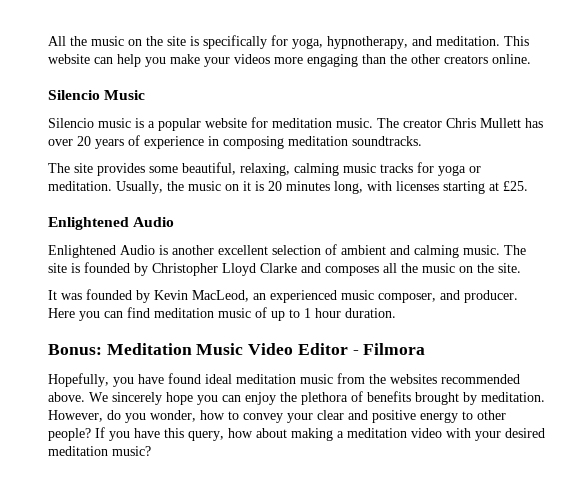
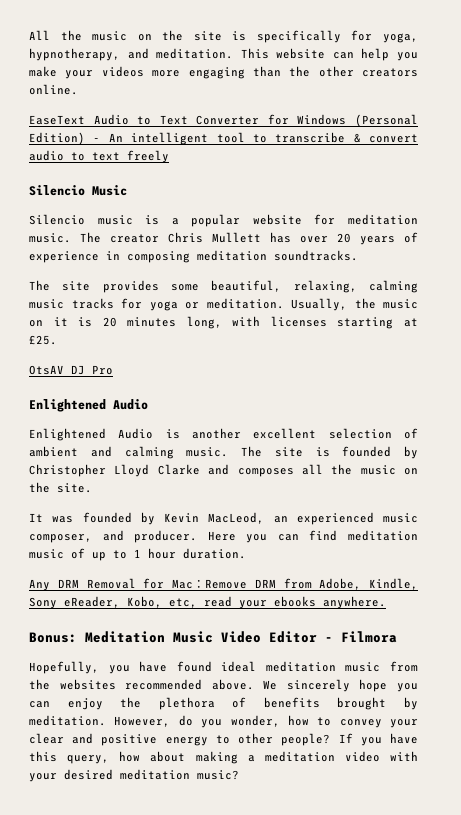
+ EaseText Audio to Text Converter for Windows (Personal Edition) - An intelligent tool to transcribe & convert audio to text freely
+ OtsAV DJ Pro
+ Any DRM Removal for Mac：Remove DRM from Adobe, Kindle, Sony eReader, Kobo, etc, read your ebooks anywhere.

